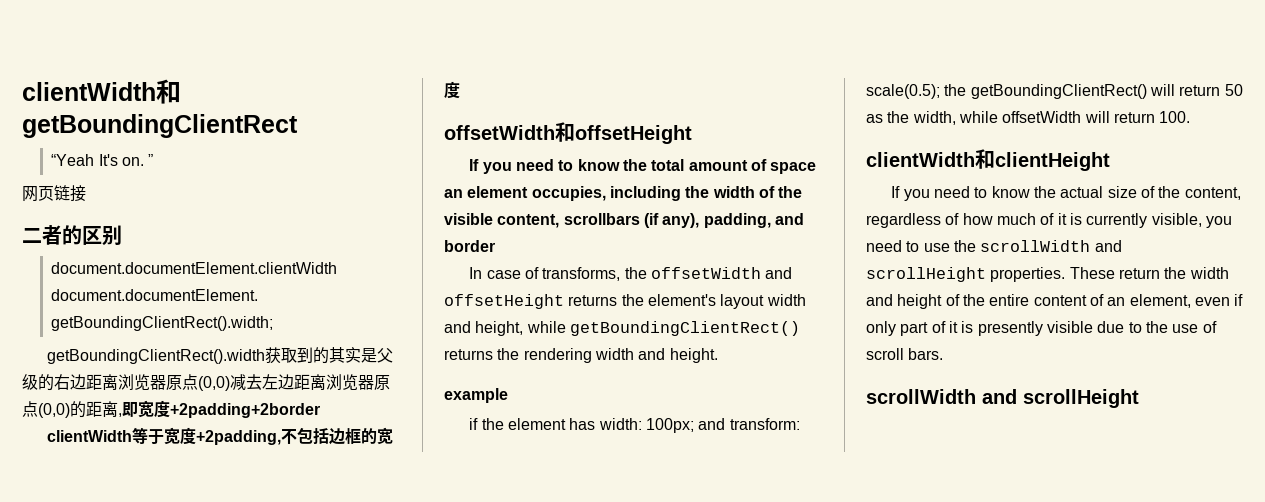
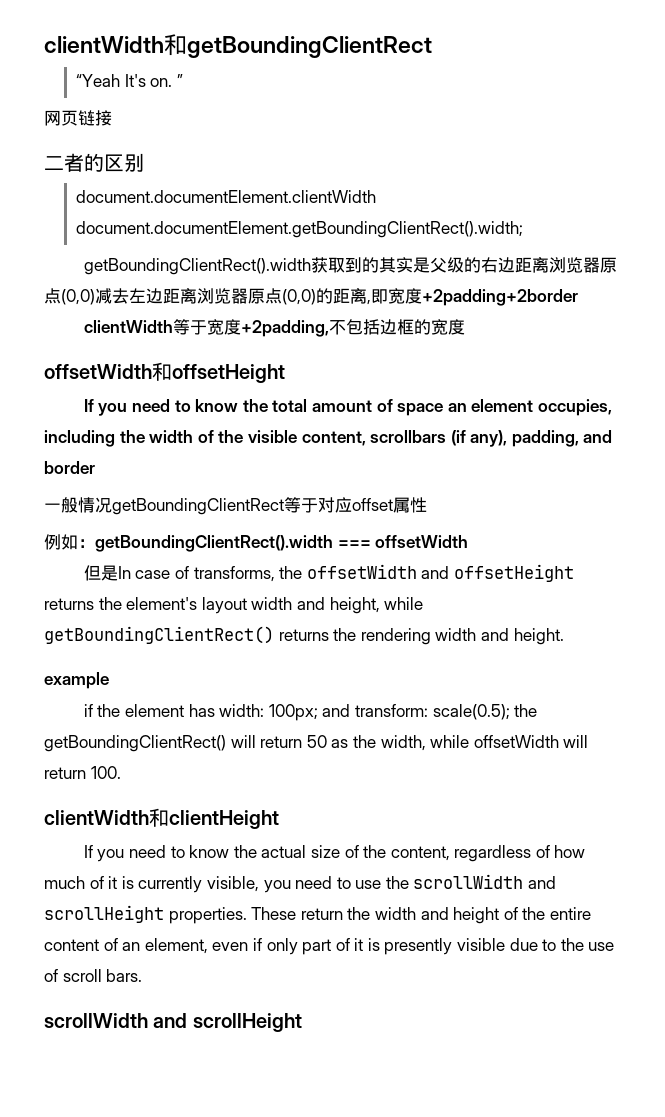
- In case of transforms, the offsetWidth and offsetHeight returns the element's layout width and height, while getBoundingClientRect() returns the rendering width and height.
+ 一般情况getBoundingClientRect等于对应offset属性
+ 例如：getBoundingClientRect().width === offsetWidth
+ 但是In case of transforms, the offsetWidth and offsetHeight returns the element's layout width and height, while getBoundingClientRect() returns the rendering width and height.

